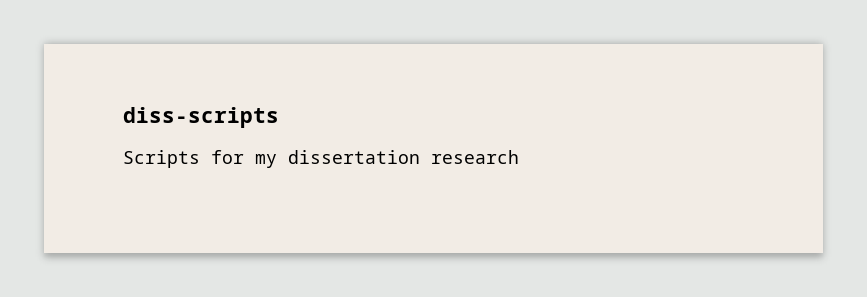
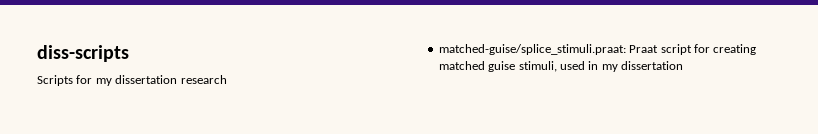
+ matched-guise/splice_stimuli.praat: Praat script for creating matched guise stimuli, used in my dissertation

